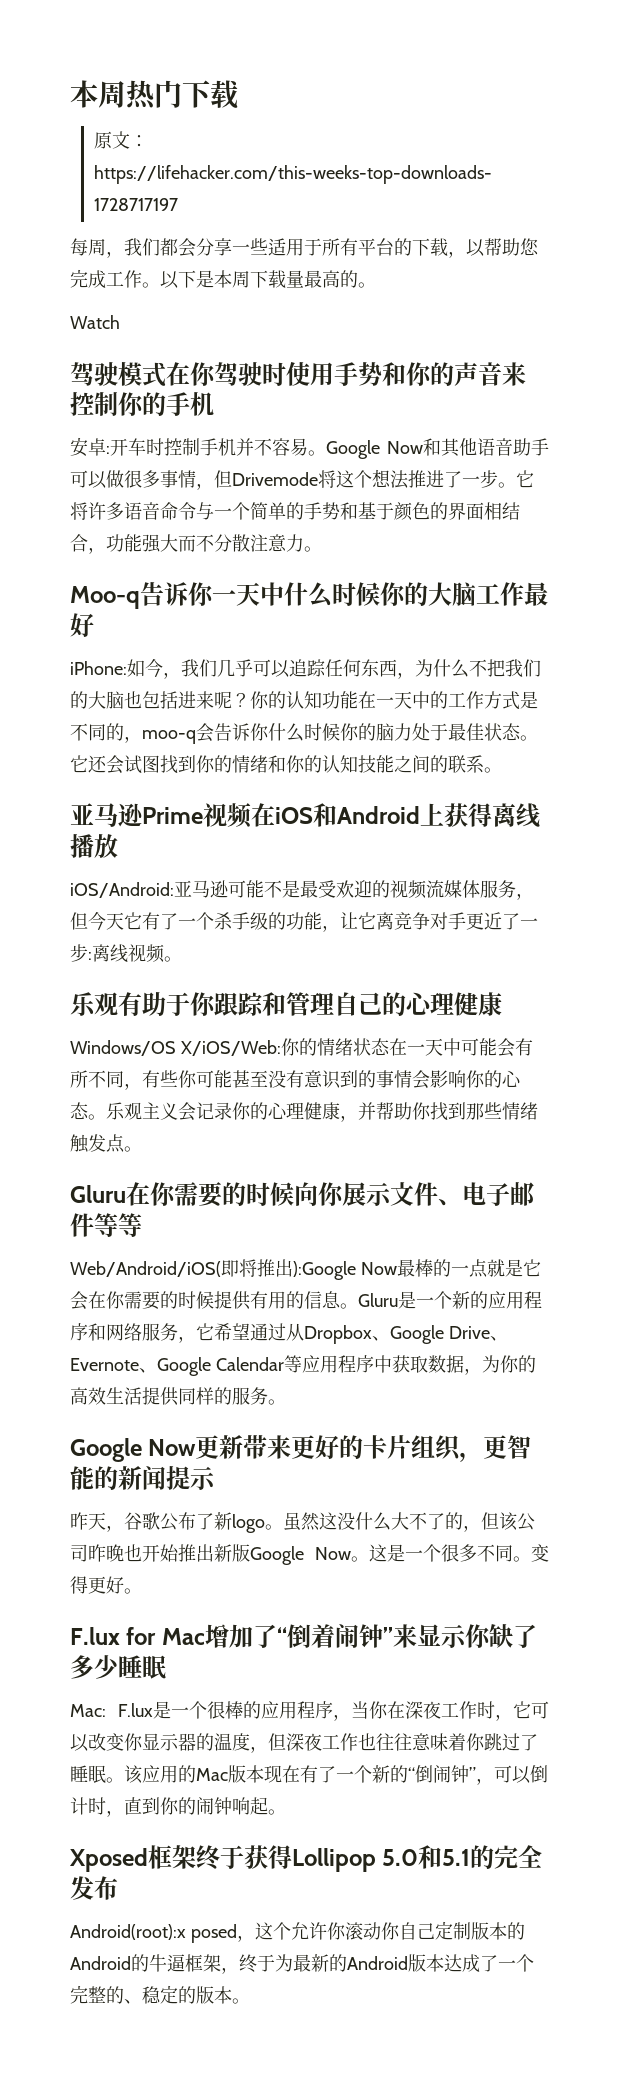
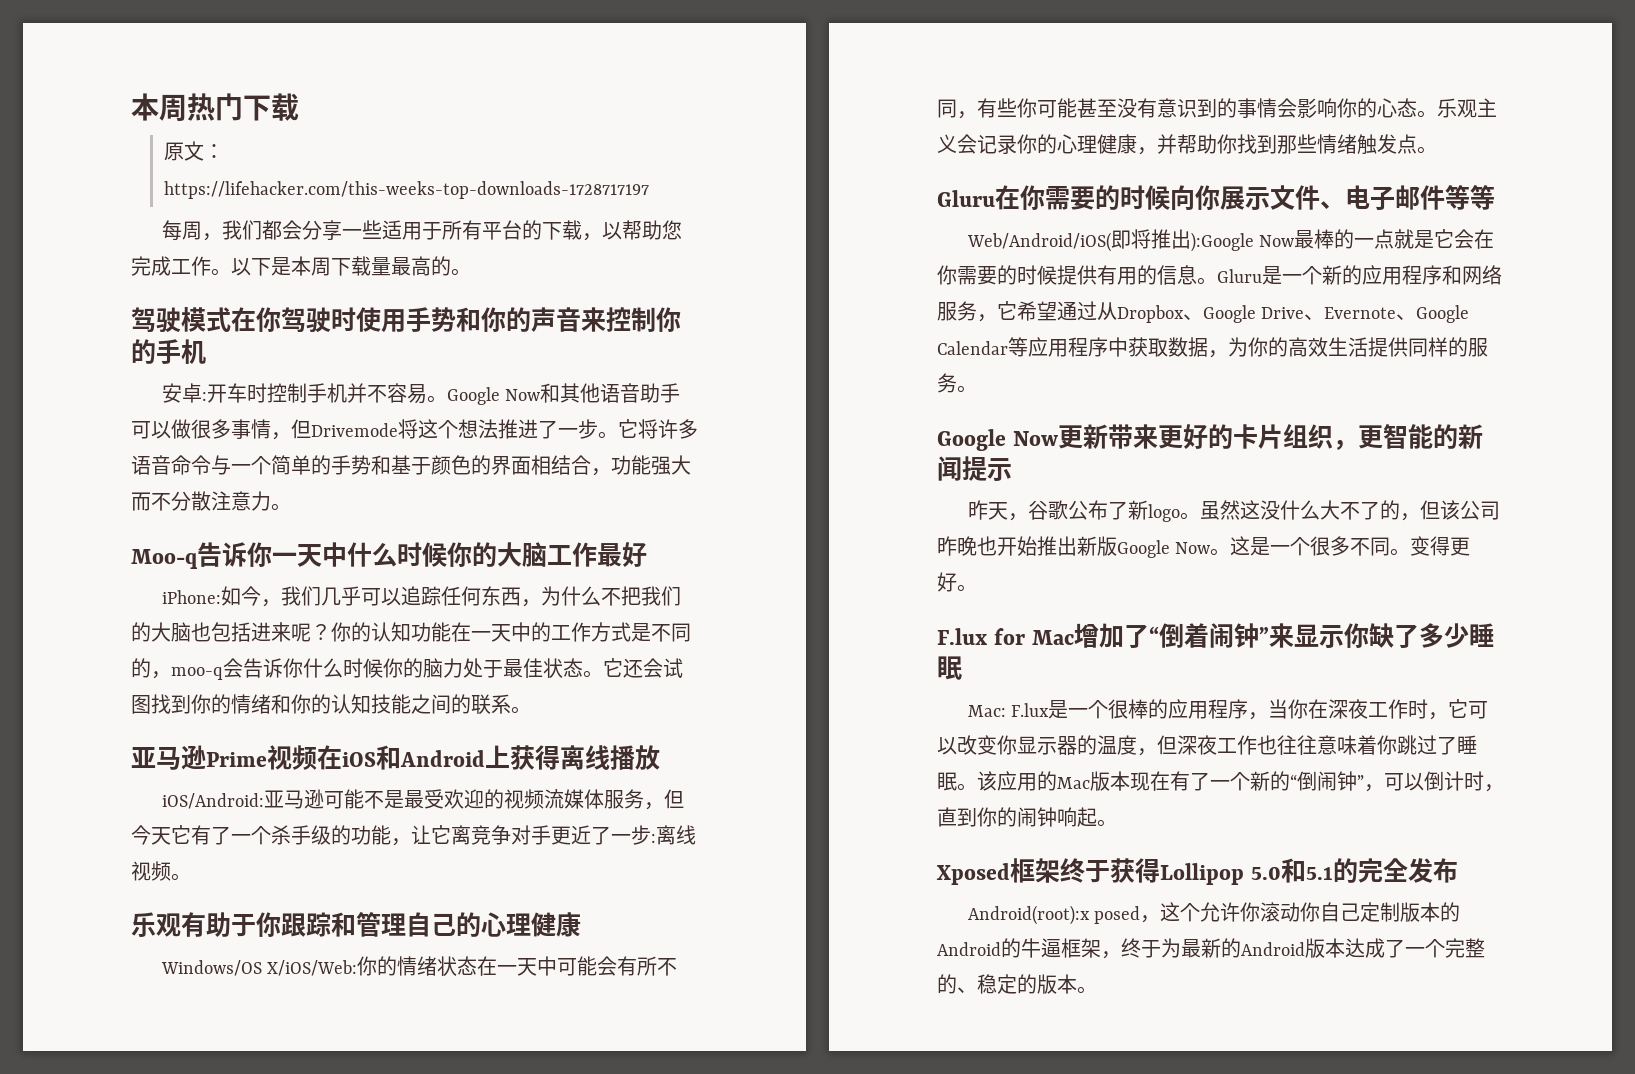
- Watch

